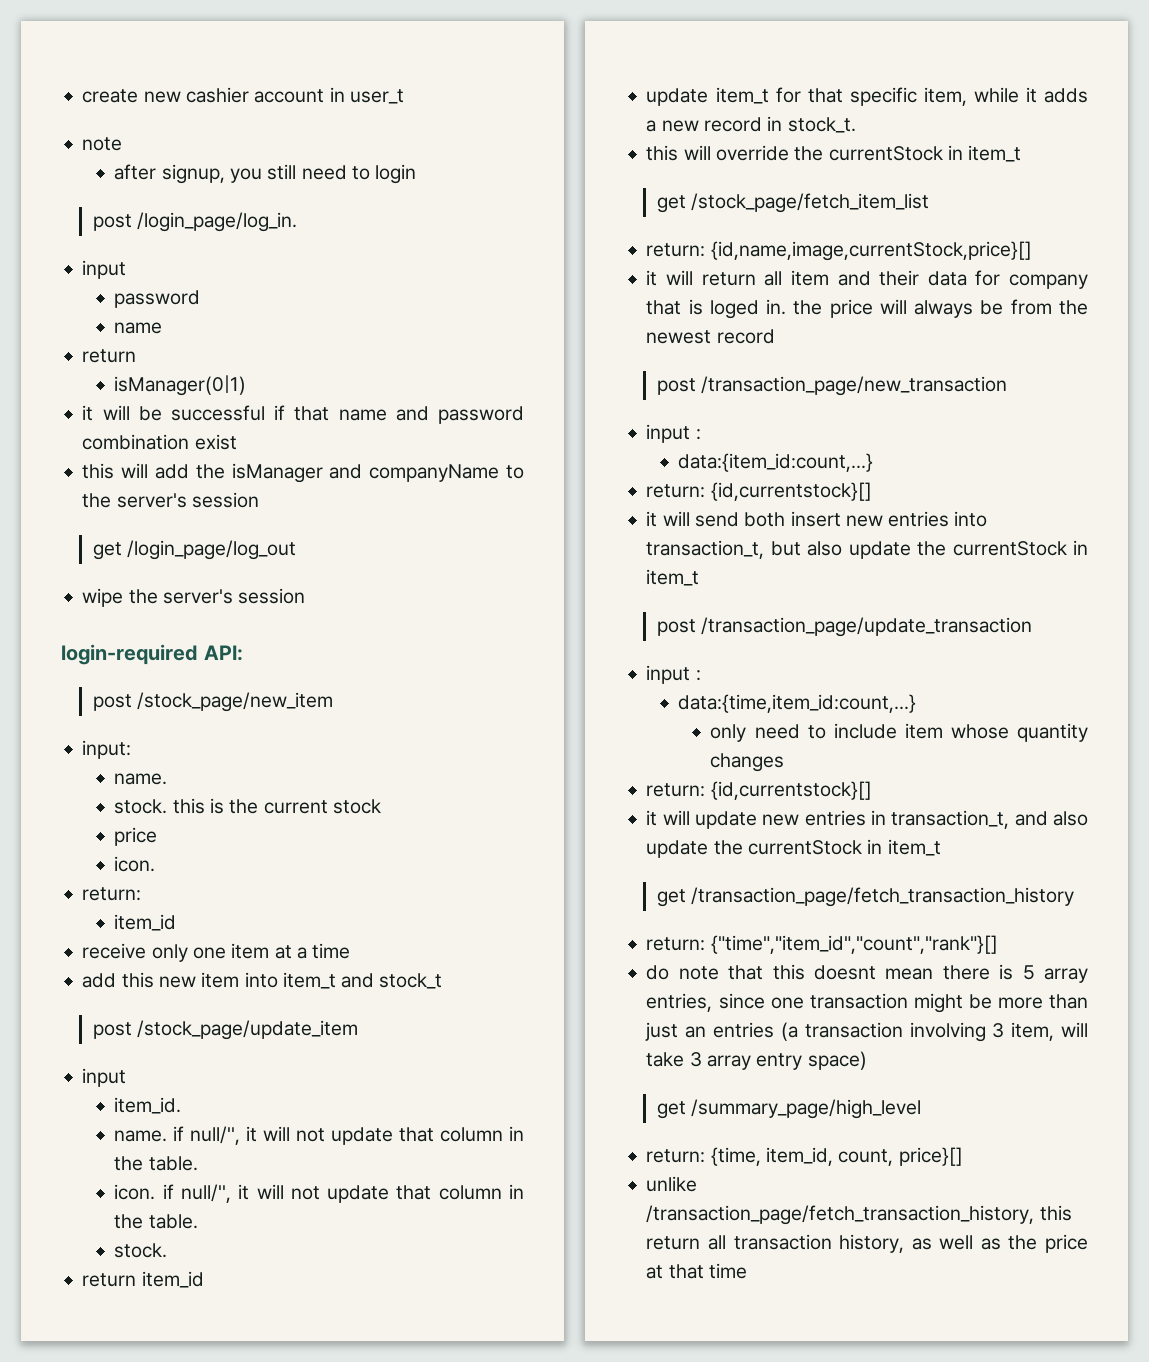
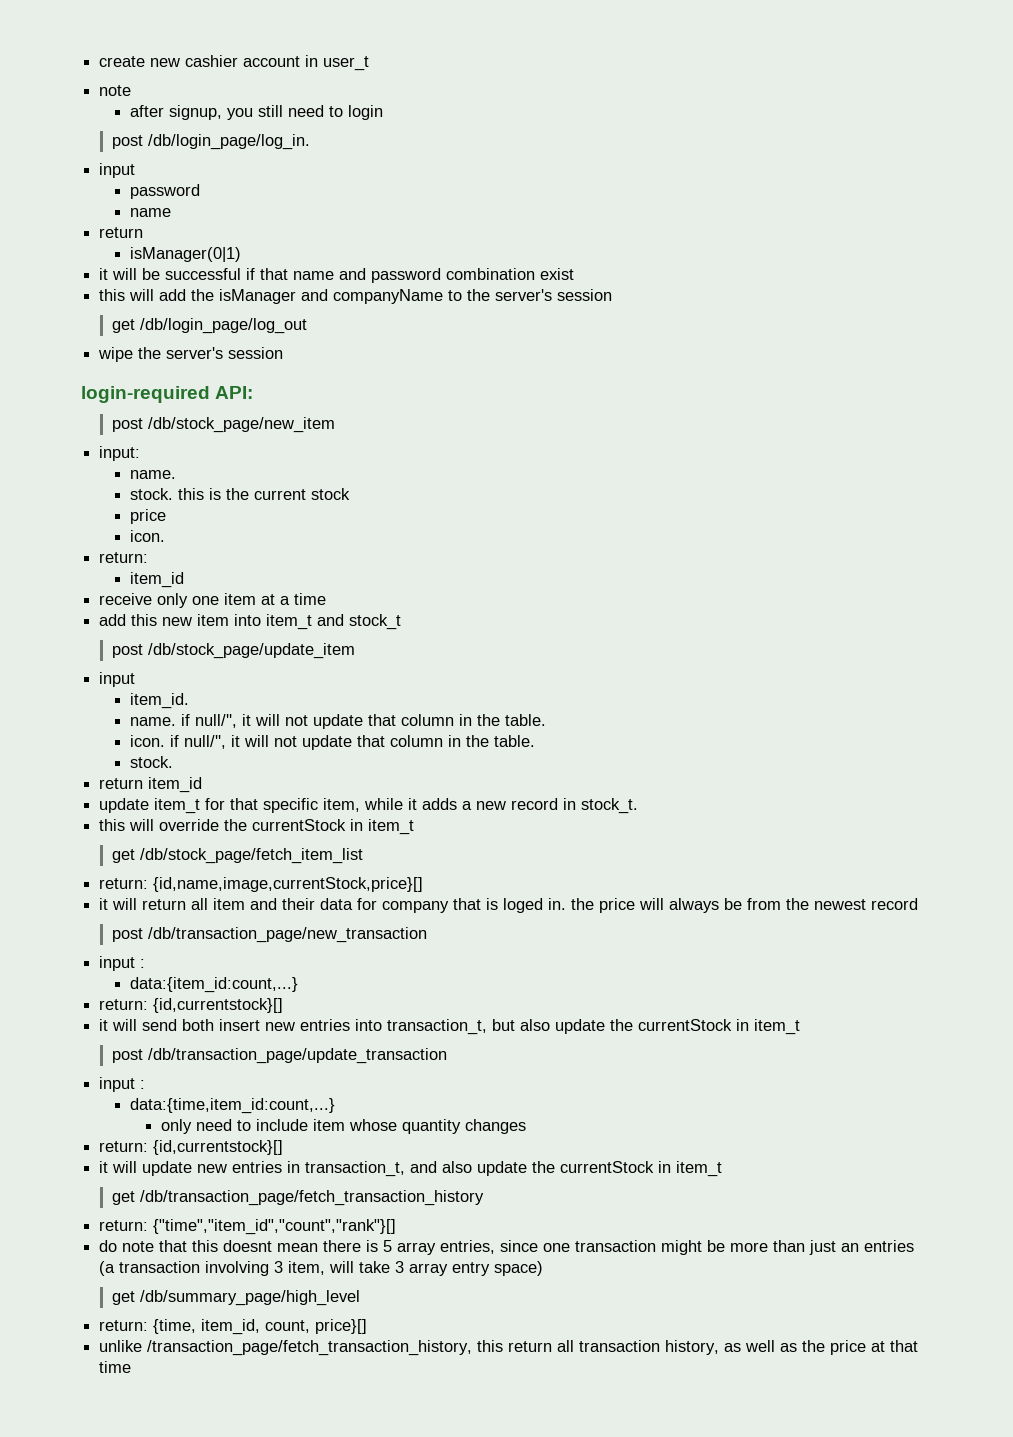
- post /login_page/log_in.
+ post /db/login_page/log_in.
- get /login_page/log_out
+ get /db/login_page/log_out
- post /stock_page/new_item
+ post /db/stock_page/new_item
- post /stock_page/update_item
+ post /db/stock_page/update_item
- get /stock_page/fetch_item_list
+ get /db/stock_page/fetch_item_list
- post /transaction_page/new_transaction
+ post /db/transaction_page/new_transaction
- post /transaction_page/update_transaction
+ post /db/transaction_page/update_transaction
- get /transaction_page/fetch_transaction_history
+ get /db/transaction_page/fetch_transaction_history
- get /summary_page/high_level
+ get /db/summary_page/high_level

